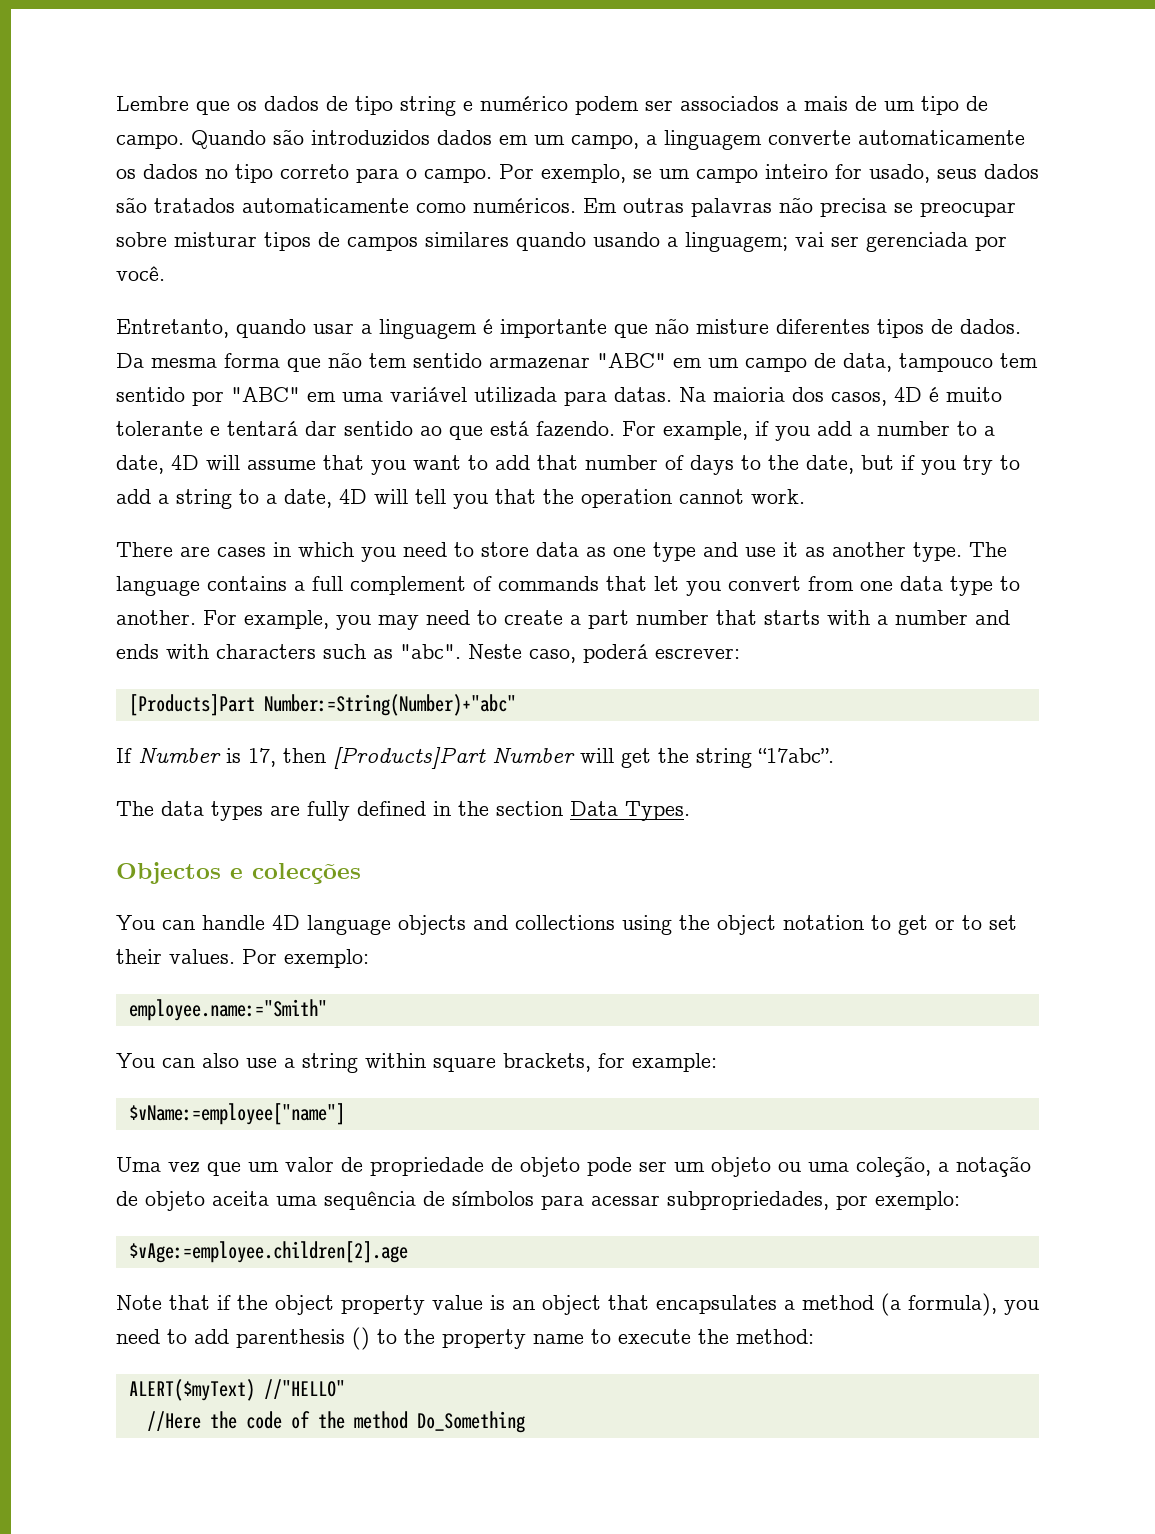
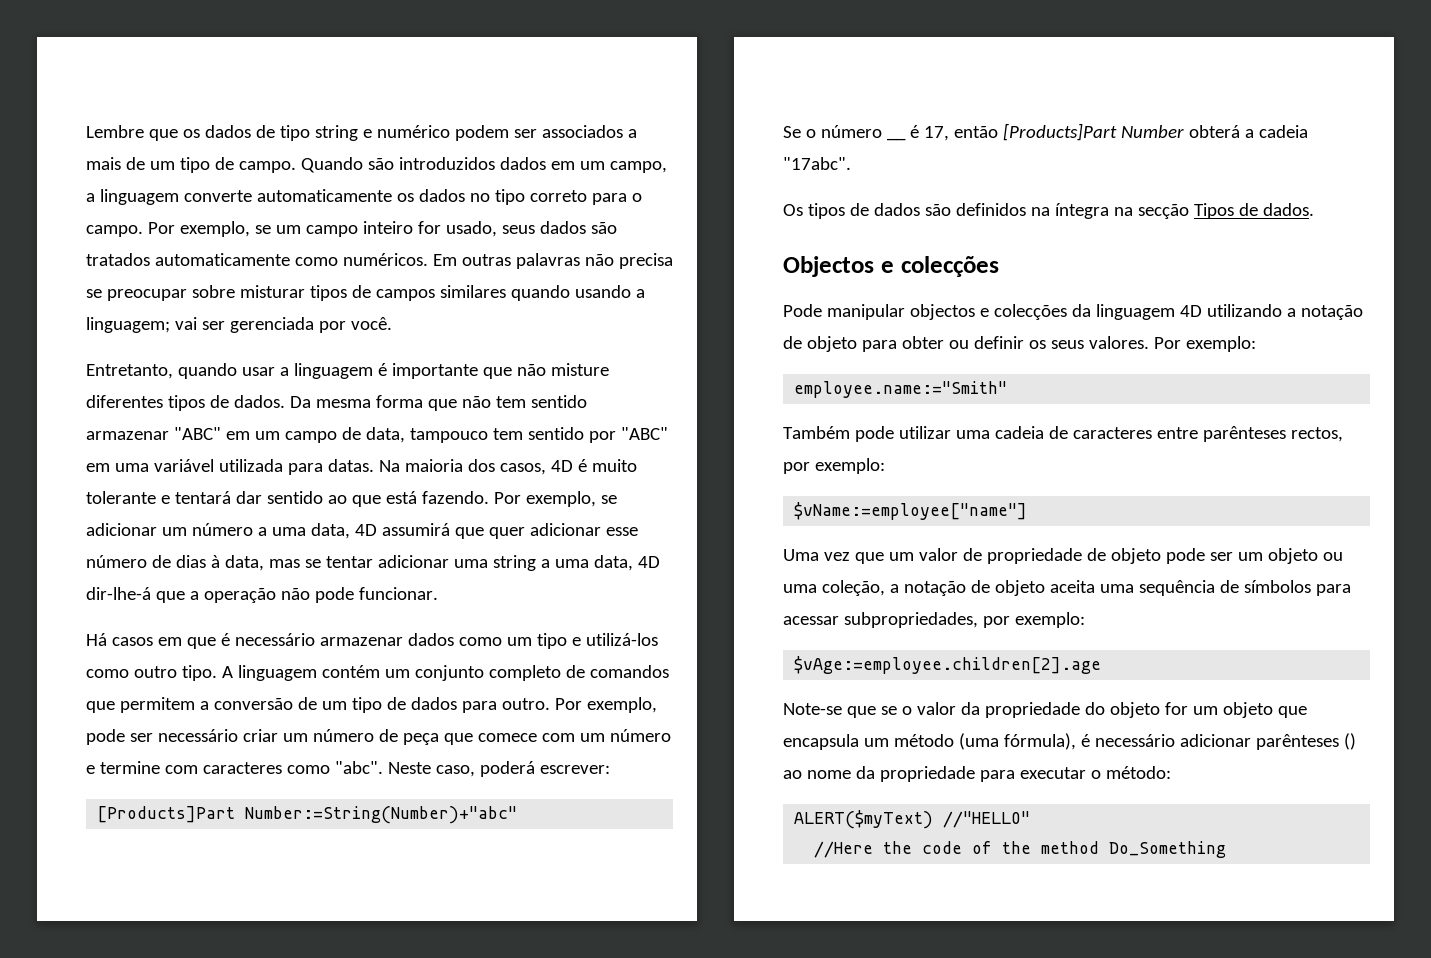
- For example, if you add a number to a date, 4D will assume that you want to add that number of days to the date, but if you try to add a string to a date, 4D will tell you that the operation cannot work.
- There are cases in which you need to store data as one type and use it as another type. The language contains a full complement of commands that let you convert from one data type to another. For example, you may need to create a part number that starts with a number and ends with characters such as "abc".
+ Por exemplo, se adicionar um número a uma data, 4D assumirá que quer adicionar esse número de dias à data, mas se tentar adicionar uma string a uma data, 4D dir-lhe-á que a operação não pode funcionar.
+ Há casos em que é necessário armazenar dados como um tipo e utilizá-los como outro tipo. A linguagem contém um conjunto completo de comandos que permitem a conversão de um tipo de dados para outro. Por exemplo, pode ser necessário criar um número de peça que comece com um número e termine com caracteres como "abc".
- If Number is 17, then [Products]Part Number will get the string “17abc”.
- The data types are fully defined in the section Data Types.
+ Se o número __ é 17, então [Products]Part Number obterá a cadeia "17abc".
+ Os tipos de dados são definidos na íntegra na secção Tipos de dados.
  Objectos e colecções
- You can handle 4D language objects and collections using the object notation to get or to set their values. Por exemplo:
+ Pode manipular objectos e colecções da linguagem 4D utilizando a notação de objeto para obter ou definir os seus valores. Por exemplo:
  employee.name:="Smith"
- You can also use a string within square brackets, for example:
+ Também pode utilizar uma cadeia de caracteres entre parênteses rectos, por exemplo:
- Note that if the object property value is an object that encapsulates a method (a formula), you need to add parenthesis () to the property name to execute the method:
+ Note-se que se o valor da propriedade do objeto for um objeto que encapsula um método (uma fórmula), é necessário adicionar parênteses () ao nome da propriedade para executar o método:

